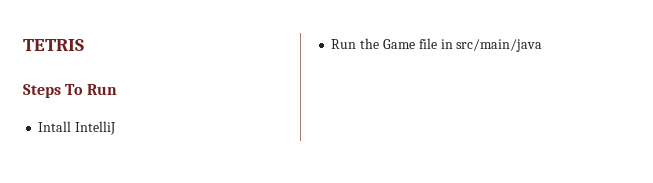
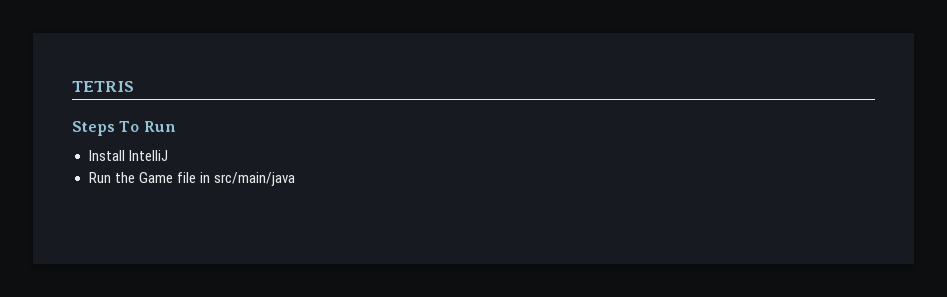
- Intall IntelliJ
+ Install IntelliJ

